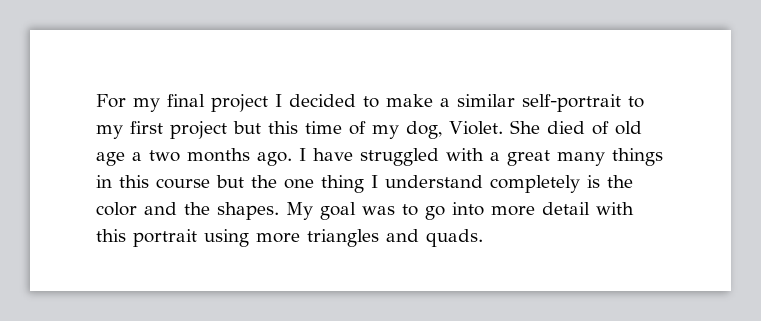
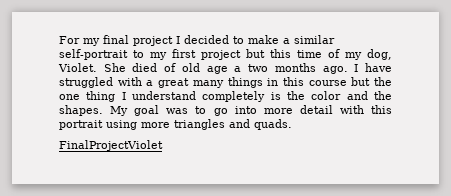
+ FinalProjectViolet

